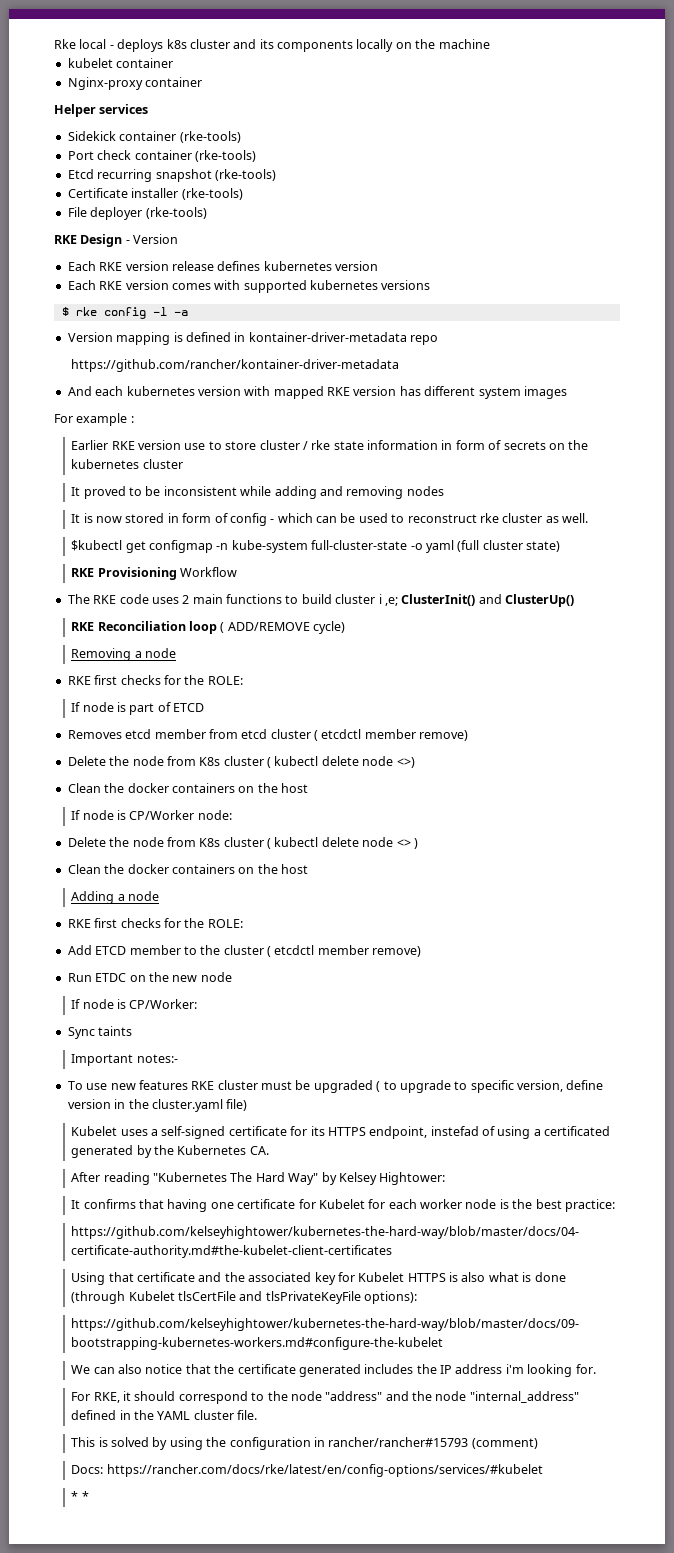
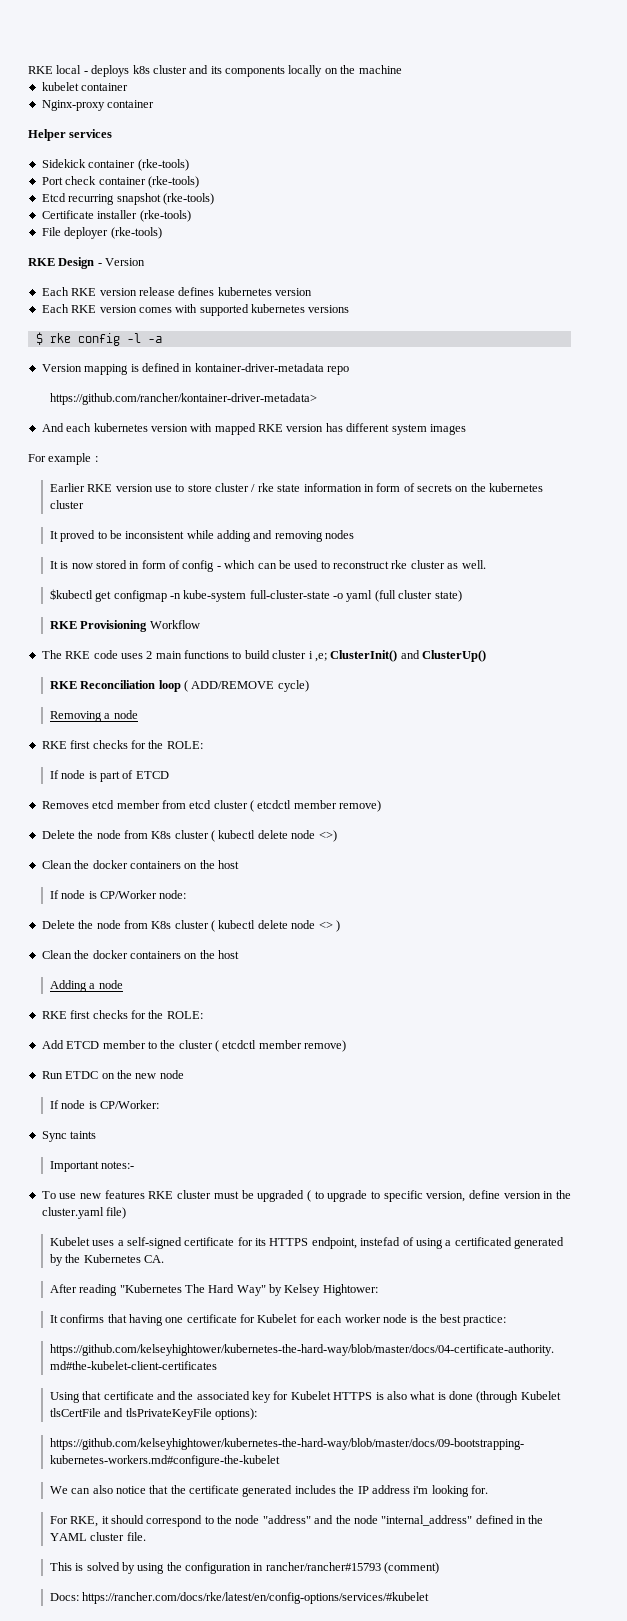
- Rke local - deploys k8s cluster and its components locally on the machine
+ RKE local - deploys k8s cluster and its components locally on the machine
- https://github.com/rancher/kontainer-driver-metadata
+ https://github.com/rancher/kontainer-driver-metadata>
- * *

